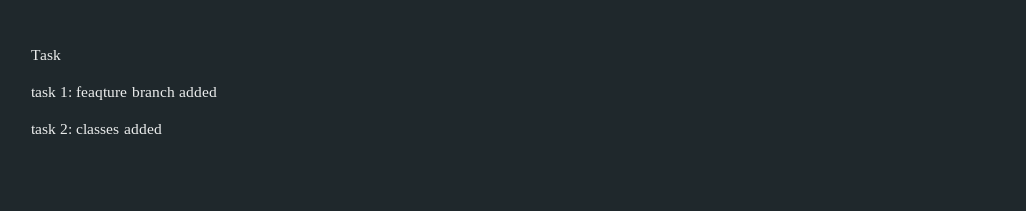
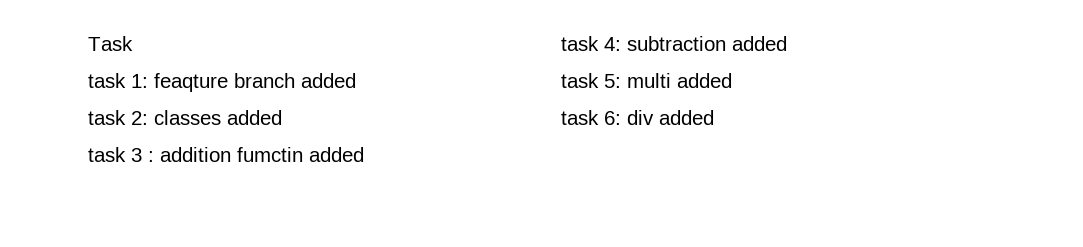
+ task 3 : addition fumctin added
+ task 4: subtraction added
+ task 5: multi added
+ task 6: div added

